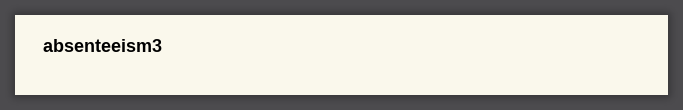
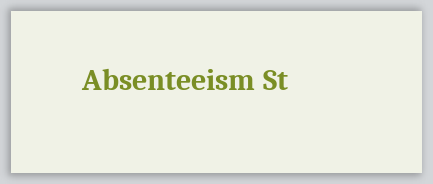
- absenteeism3
+ Absenteeism St

